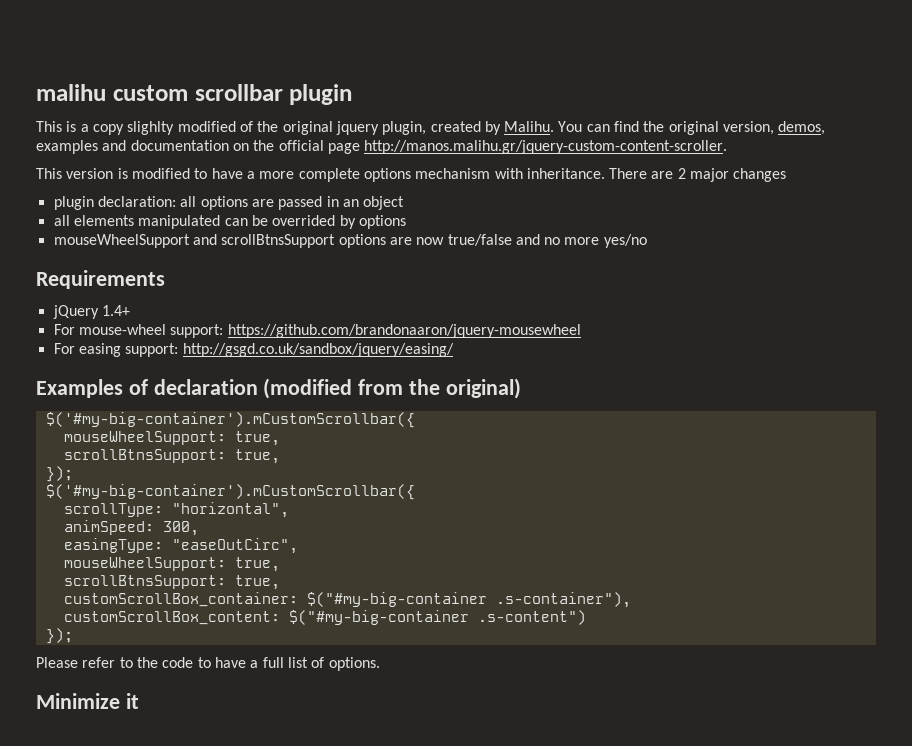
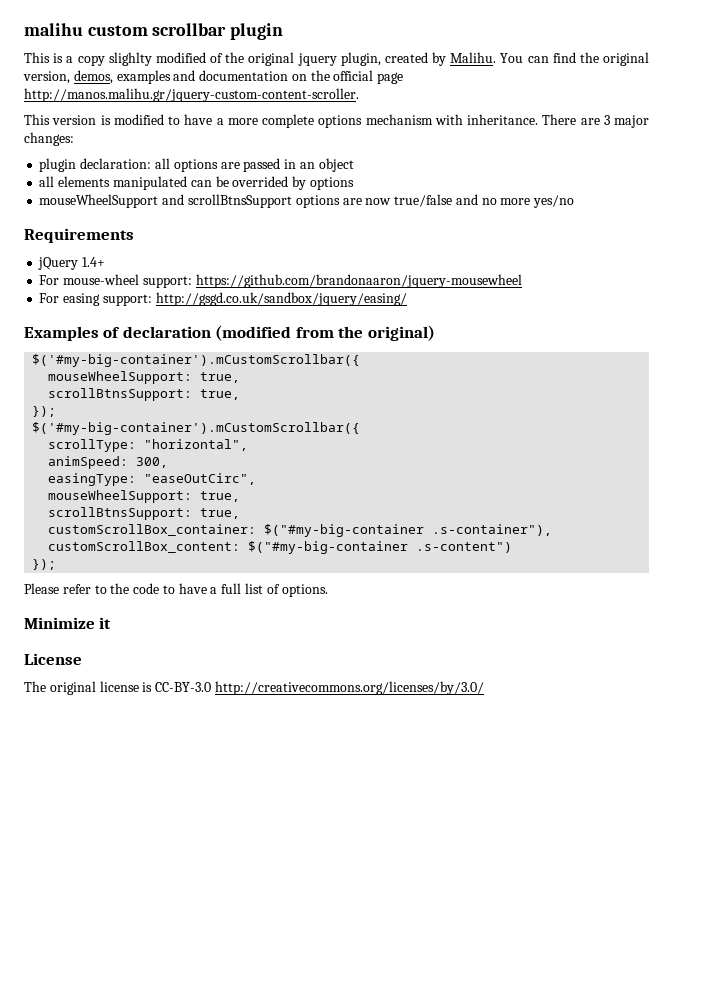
- There are 2 major changes
+ There are 3 major changes:
+ License
+ The original license is CC-BY-3.0 http://creativecommons.org/licenses/by/3.0/

